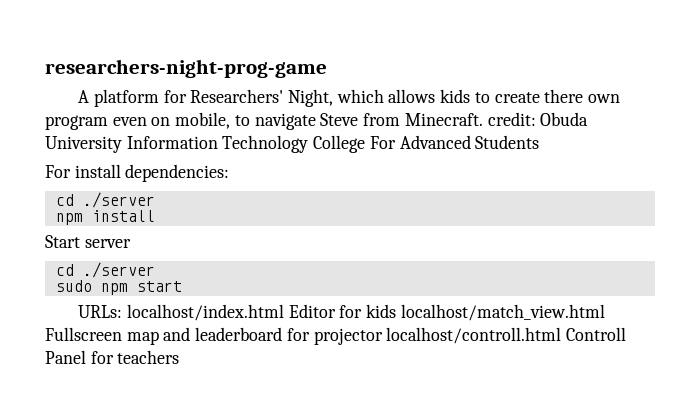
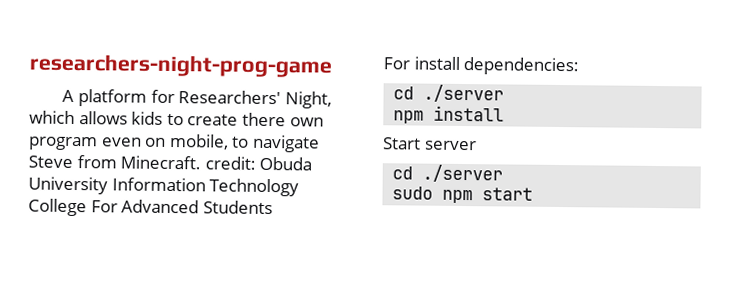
- URLs: localhost/index.html Editor for kids localhost/match_view.html Fullscreen map and leaderboard for projector localhost/controll.html Controll Panel for teachers

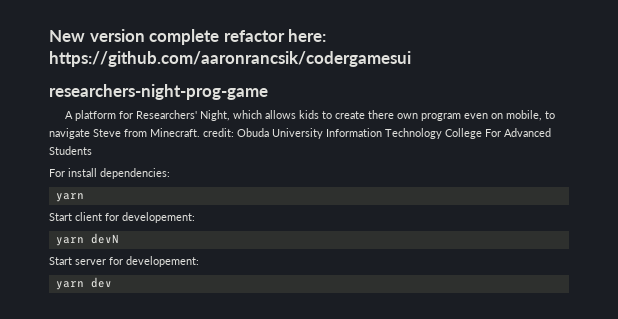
+ New version complete refactor here: https://github.com/aaronrancsik/codergamesui
  For install dependencies:
- cd ./server
- npm install
- Start server
- cd ./server
- sudo npm start
+ yarn
+ Start client for developement:
+ yarn devN
+ Start server for developement:
+ yarn dev

